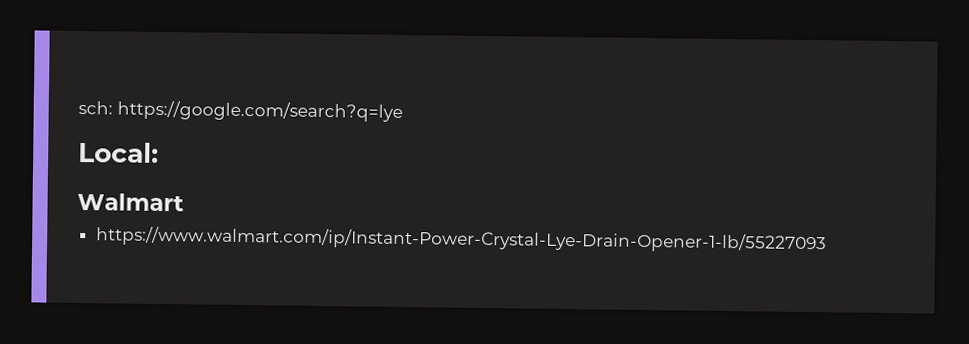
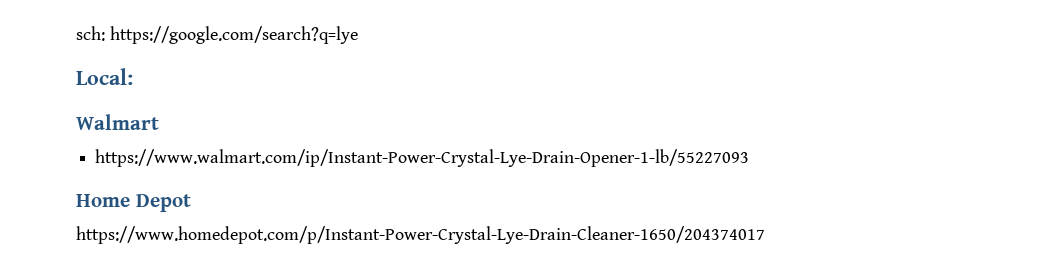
+ Home Depot
+ https://www.homedepot.com/p/Instant-Power-Crystal-Lye-Drain-Cleaner-1650/204374017

